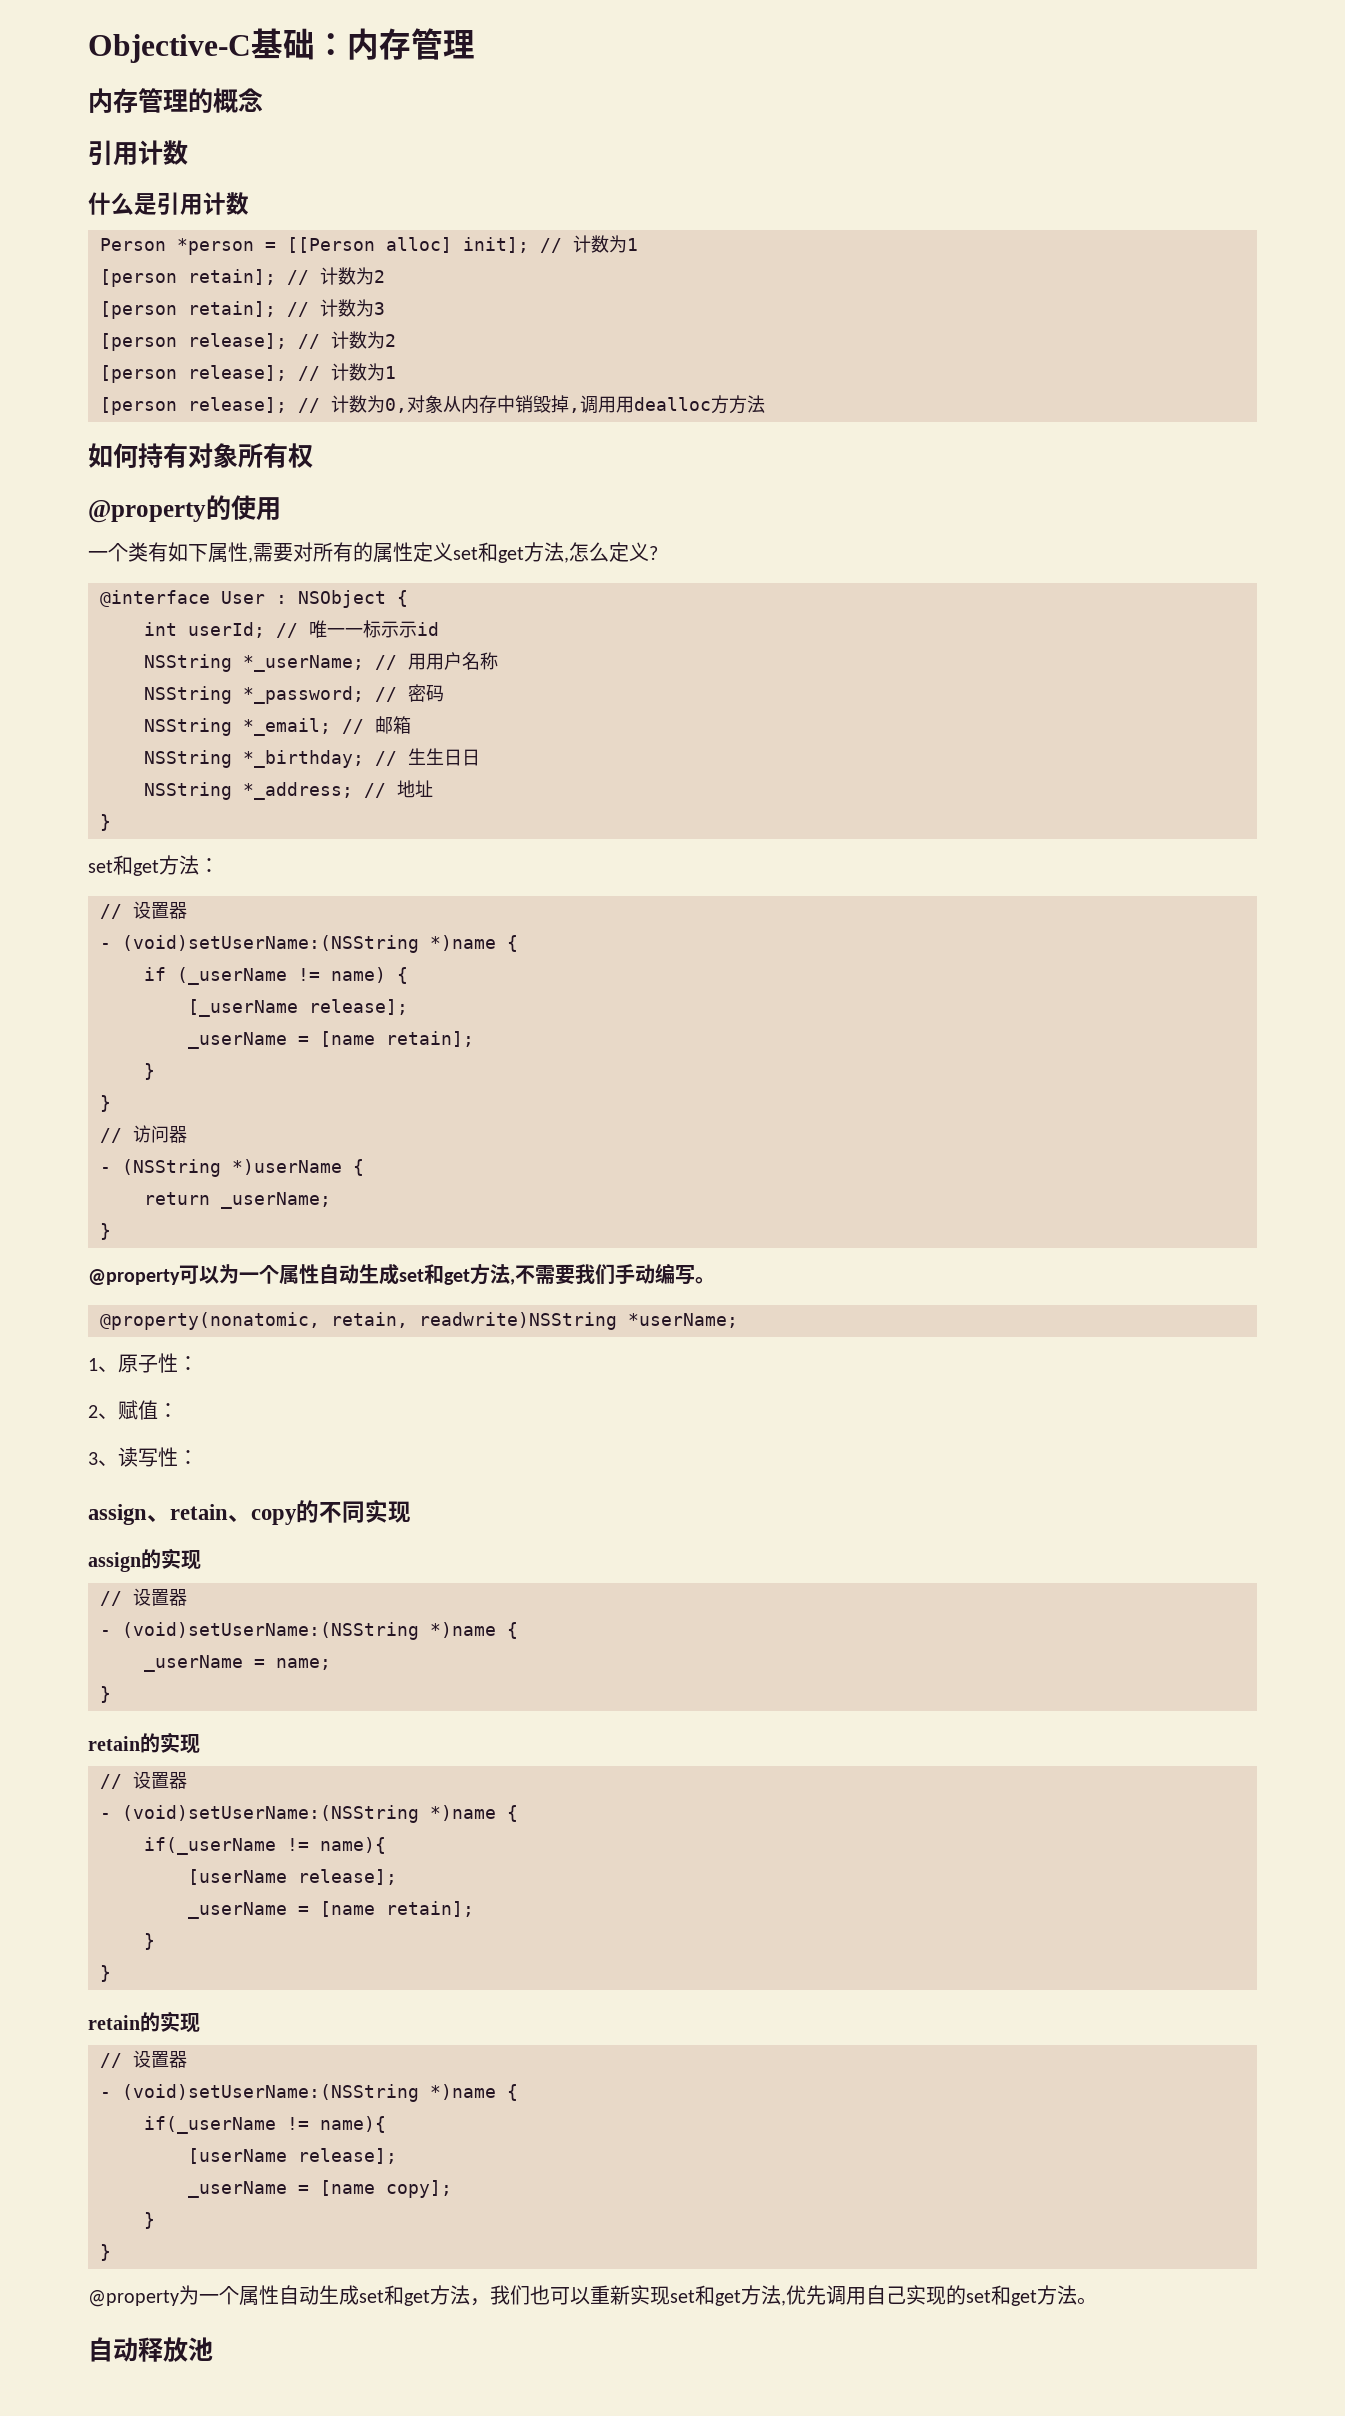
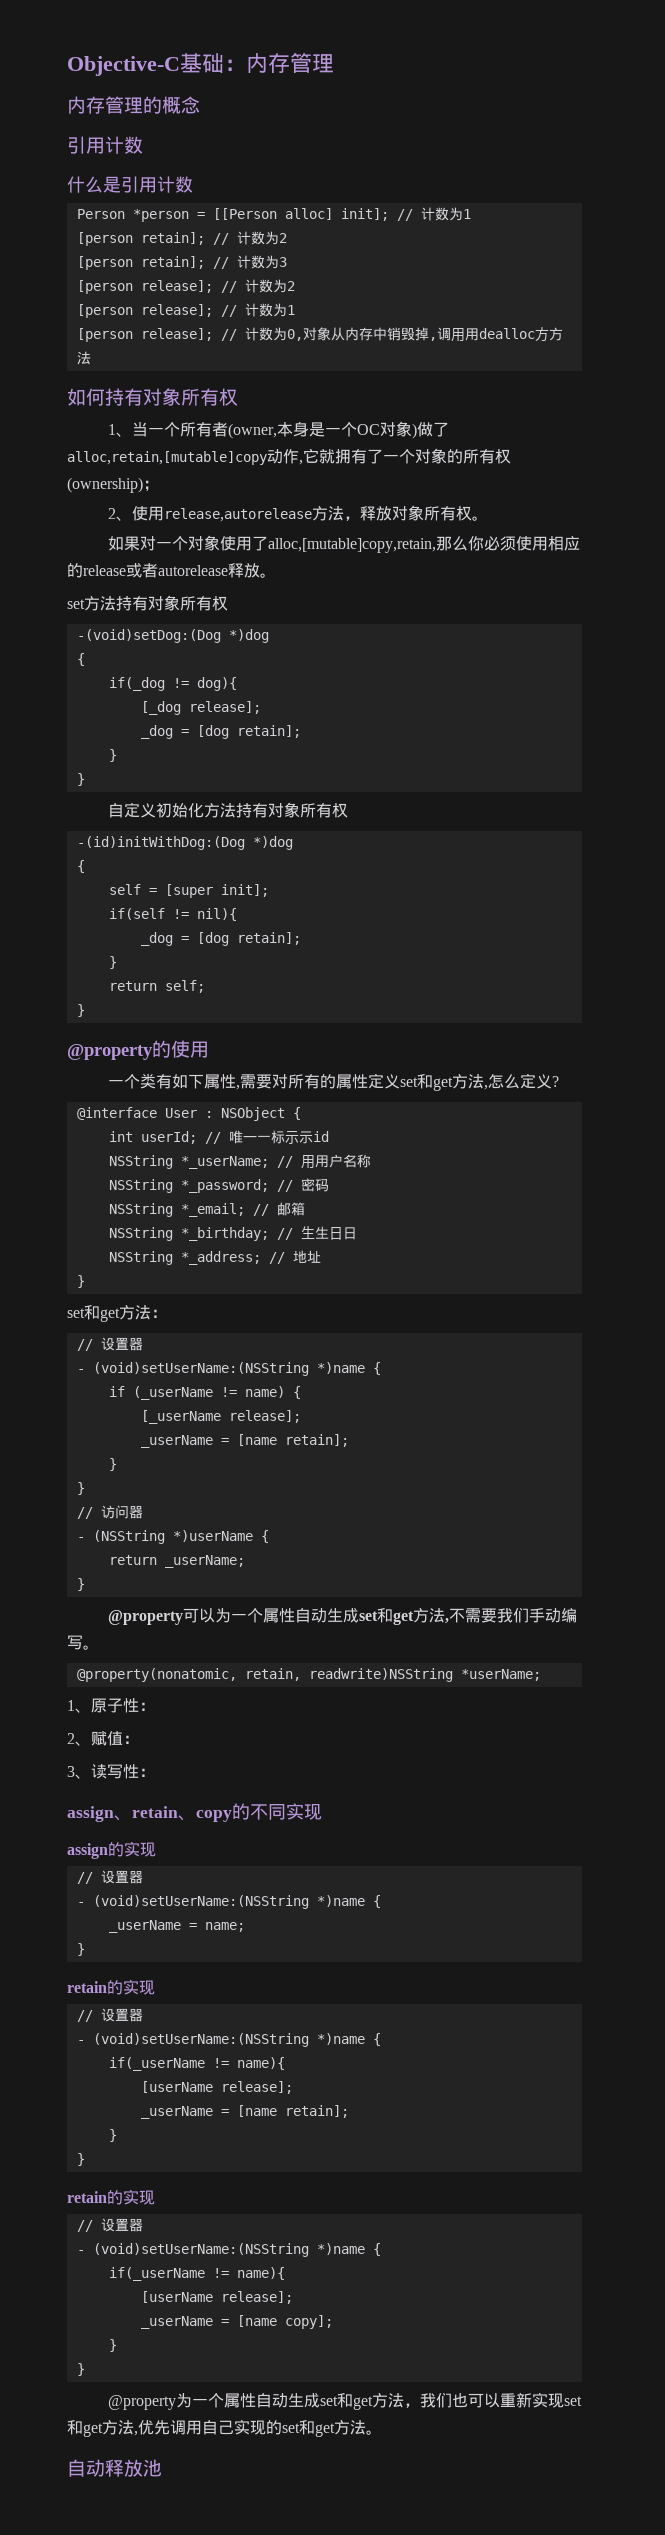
+ 1、当一个所有者(owner,本身是一个OC对象)做了alloc,retain,[mutable]copy动作,它就拥有了一个对象的所有权(ownership)；
+ 2、使用release,autorelease方法，释放对象所有权。
+ 如果对一个对象使用了alloc,[mutable]copy,retain,那么你必须使用相应的release或者autorelease释放。
+ set方法持有对象所有权
+ -(void)setDog:(Dog *)dog
+ {
+ if(_dog != dog){
+ [_dog release];
+ _dog = [dog retain];
+ }
+ }
+ 自定义初始化方法持有对象所有权
+ -(id)initWithDog:(Dog *)dog
+ {
+ self = [super init];
+ if(self != nil){
+ _dog = [dog retain];
+ }
+ return self;
+ }

